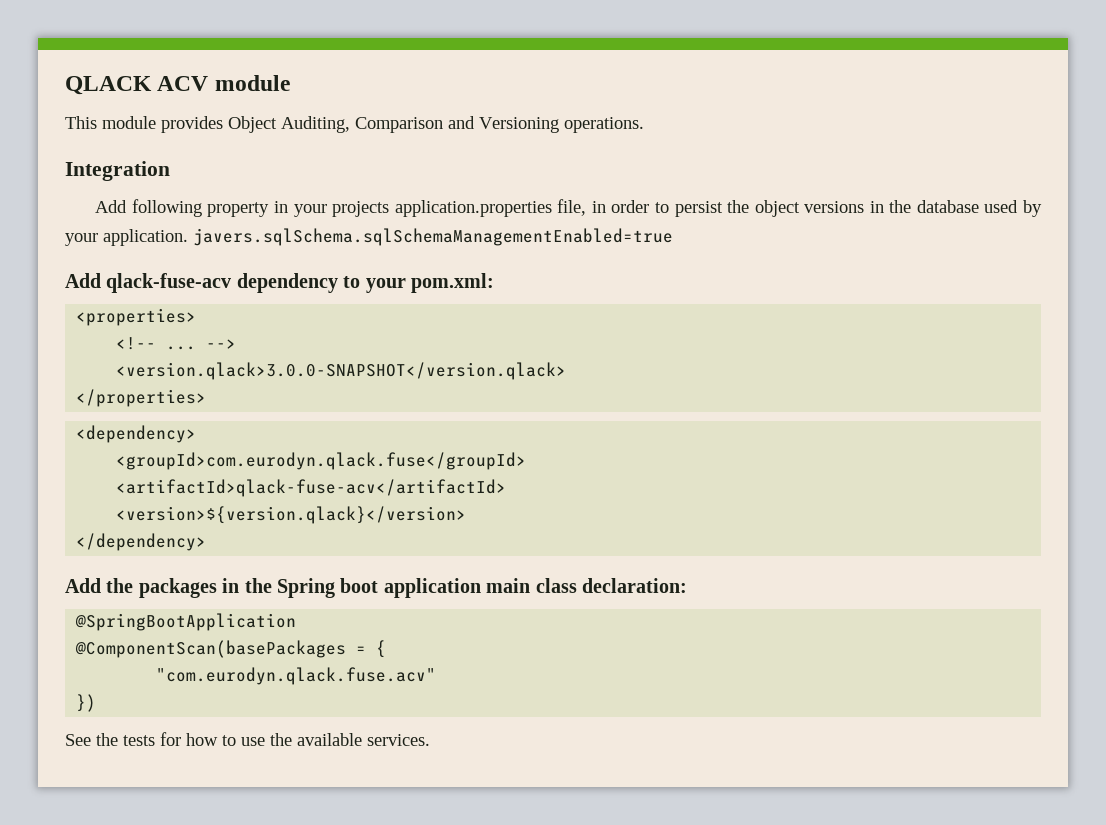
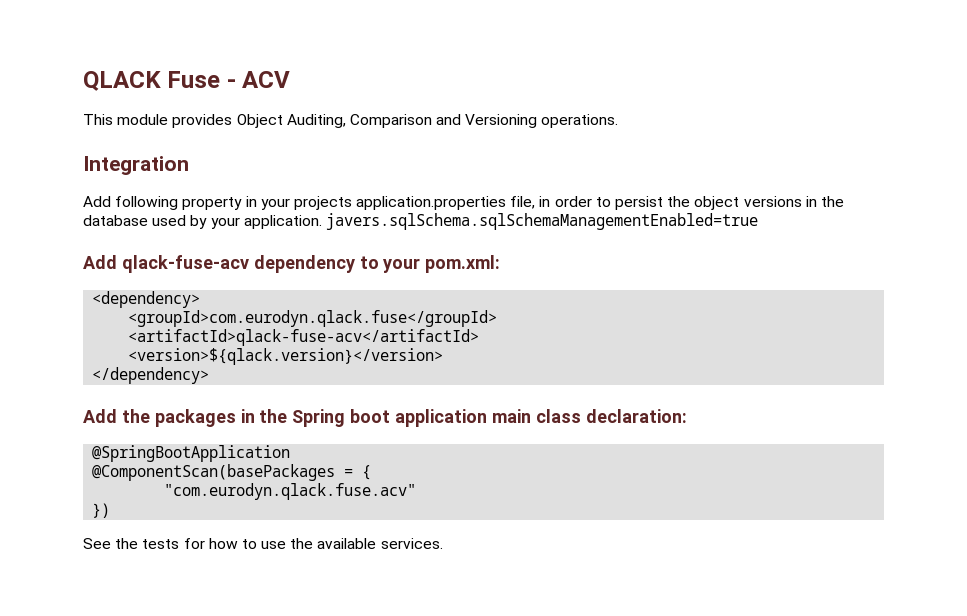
- QLACK ACV module
+ QLACK Fuse - ACV
- <properties>
- <!-- ... -->
- <version.qlack>3.0.0-SNAPSHOT</version.qlack>
- </properties>
- <version>${version.qlack}</version>
+ <version>${qlack.version}</version>

